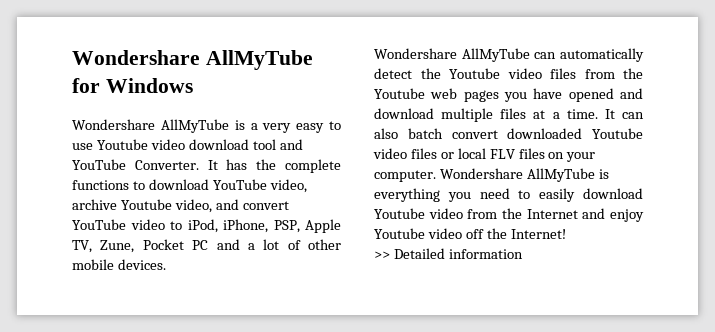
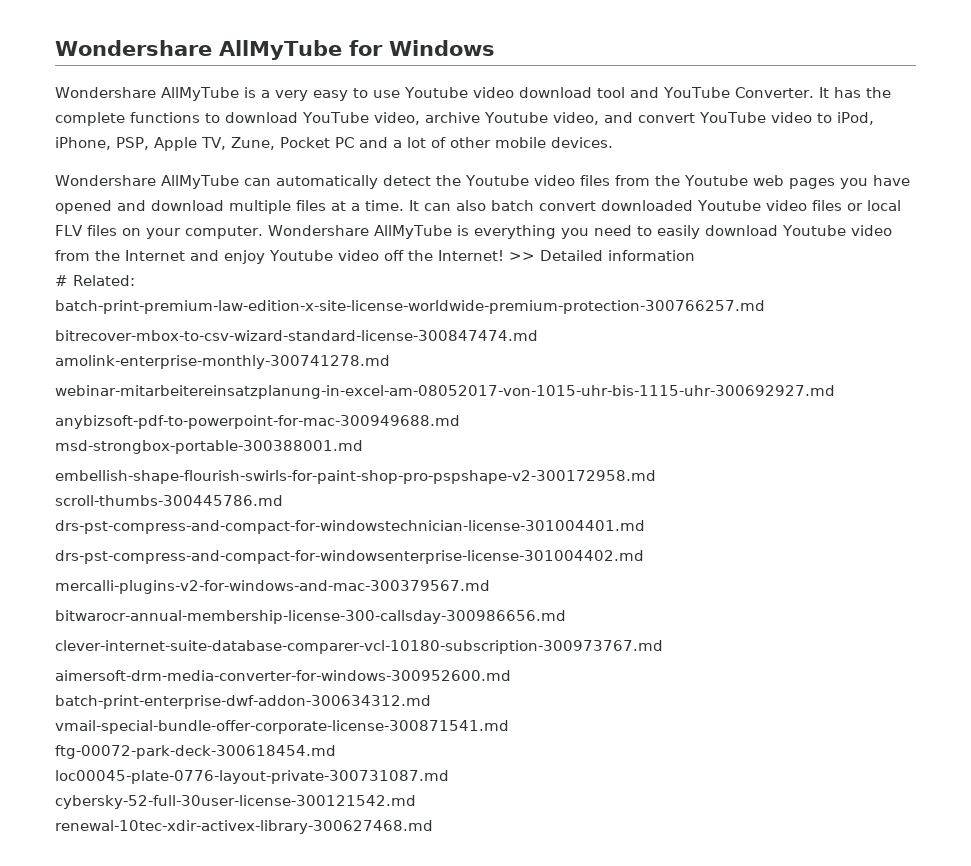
- Wondershare AllMyTube is everything you need to easily download Youtube video from the Internet and enjoy Youtube video off the Internet!
- >> Detailed information
+ Wondershare AllMyTube is everything you need to easily download Youtube video from the Internet and enjoy Youtube video off the Internet! >> Detailed information
+ # Related:
+ batch-print-premium-law-edition-x-site-license-worldwide-premium-protection-300766257.md
+ bitrecover-mbox-to-csv-wizard-standard-license-300847474.md
+ amolink-enterprise-monthly-300741278.md
+ webinar-mitarbeitereinsatzplanung-in-excel-am-08052017-von-1015-uhr-bis-1115-uhr-300692927.md
+ anybizsoft-pdf-to-powerpoint-for-mac-300949688.md
+ msd-strongbox-portable-300388001.md
+ embellish-shape-flourish-swirls-for-paint-shop-pro-pspshape-v2-300172958.md
+ scroll-thumbs-300445786.md
+ drs-pst-compress-and-compact-for-windowstechnician-license-301004401.md
+ drs-pst-compress-and-compact-for-windowsenterprise-license-301004402.md
+ mercalli-plugins-v2-for-windows-and-mac-300379567.md
+ bitwarocr-annual-membership-license-300-callsday-300986656.md
+ clever-internet-suite-database-comparer-vcl-10180-subscription-300973767.md
+ aimersoft-drm-media-converter-for-windows-300952600.md
+ batch-print-enterprise-dwf-addon-300634312.md
+ vmail-special-bundle-offer-corporate-license-300871541.md
+ ftg-00072-park-deck-300618454.md
+ loc00045-plate-0776-layout-private-300731087.md
+ cybersky-52-full-30user-license-300121542.md
+ renewal-10tec-xdir-activex-library-300627468.md

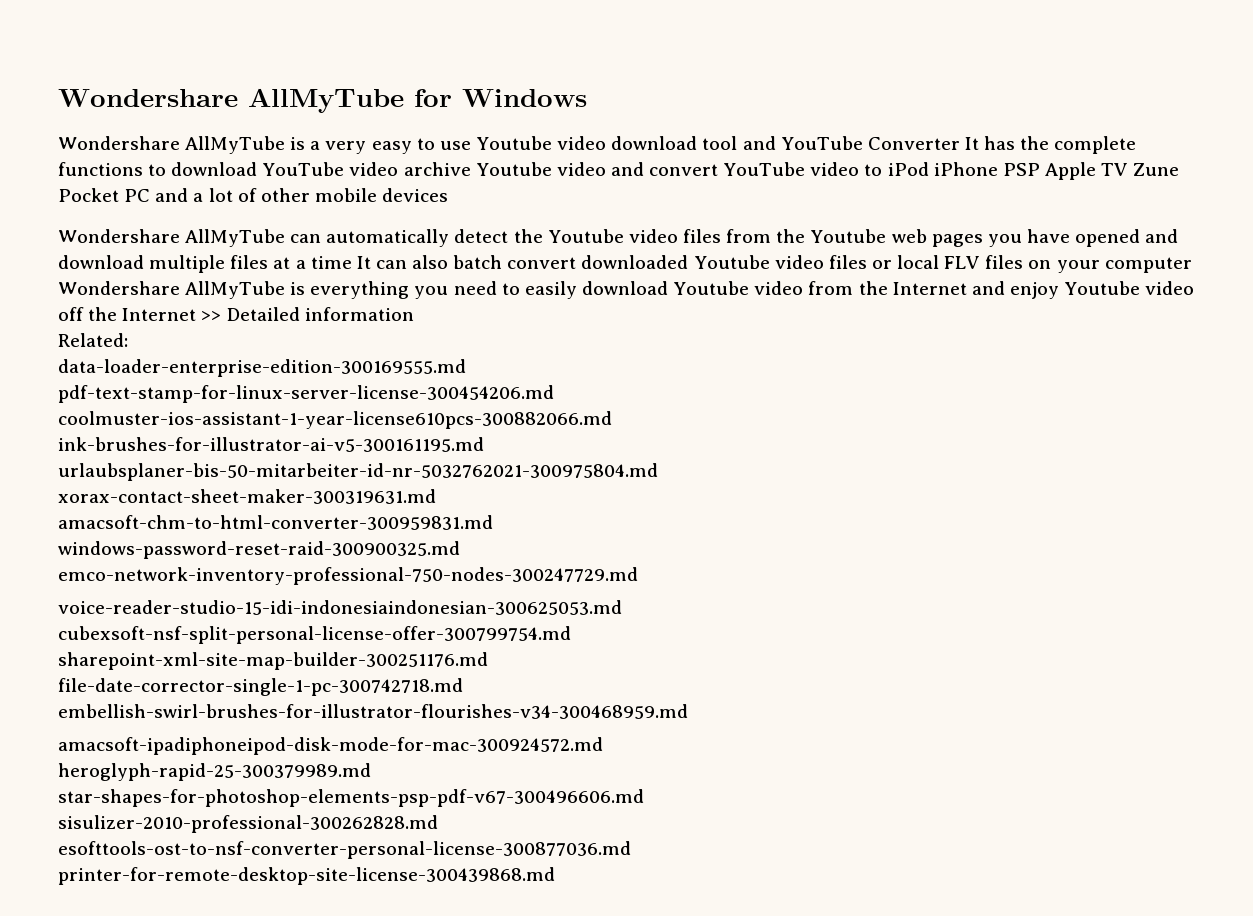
- Wondershare AllMyTube is a very easy to use Youtube video download tool and YouTube Converter. It has the complete functions to download YouTube video, archive Youtube video, and convert YouTube video to iPod, iPhone, PSP, Apple TV, Zune, Pocket PC and a lot of other mobile devices.
+ Wondershare AllMyTube is a very easy to use Youtube video download tool and YouTube Converter It has the complete functions to download YouTube video archive Youtube video and convert YouTube video to iPod iPhone PSP Apple TV Zune Pocket PC and a lot of other mobile devices
- Wondershare AllMyTube can automatically detect the Youtube video files from the Youtube web pages you have opened and download multiple files at a time. It can also batch convert downloaded Youtube video files or local FLV files on your computer. Wondershare AllMyTube is everything you need to easily download Youtube video from the Internet and enjoy Youtube video off the Internet! >> Detailed information
+ Wondershare AllMyTube can automatically detect the Youtube video files from the Youtube web pages you have opened and download multiple files at a time It can also batch convert downloaded Youtube video files or local FLV files on your computer Wondershare AllMyTube is everything you need to easily download Youtube video from the Internet and enjoy Youtube video off the Internet >> Detailed information
- # Related:
+ Related:
- batch-print-premium-law-edition-x-site-license-worldwide-premium-protection-300766257.md
- bitrecover-mbox-to-csv-wizard-standard-license-300847474.md
- amolink-enterprise-monthly-300741278.md
- webinar-mitarbeitereinsatzplanung-in-excel-am-08052017-von-1015-uhr-bis-1115-uhr-300692927.md
- anybizsoft-pdf-to-powerpoint-for-mac-300949688.md
- msd-strongbox-portable-300388001.md
- embellish-shape-flourish-swirls-for-paint-shop-pro-pspshape-v2-300172958.md
- scroll-thumbs-300445786.md
- drs-pst-compress-and-compact-for-windowstechnician-license-301004401.md
- drs-pst-compress-and-compact-for-windowsenterprise-license-301004402.md
- mercalli-plugins-v2-for-windows-and-mac-300379567.md
- bitwarocr-annual-membership-license-300-callsday-300986656.md
- clever-internet-suite-database-comparer-vcl-10180-subscription-300973767.md
- aimersoft-drm-media-converter-for-windows-300952600.md
- batch-print-enterprise-dwf-addon-300634312.md
- vmail-special-bundle-offer-corporate-license-300871541.md
- ftg-00072-park-deck-300618454.md
- loc00045-plate-0776-layout-private-300731087.md
- cybersky-52-full-30user-license-300121542.md
- renewal-10tec-xdir-activex-library-300627468.md
+ data-loader-enterprise-edition-300169555.md
+ pdf-text-stamp-for-linux-server-license-300454206.md
+ coolmuster-ios-assistant-1-year-license610pcs-300882066.md
+ ink-brushes-for-illustrator-ai-v5-300161195.md
+ urlaubsplaner-bis-50-mitarbeiter-id-nr-5032762021-300975804.md
+ xorax-contact-sheet-maker-300319631.md
+ amacsoft-chm-to-html-converter-300959831.md
+ windows-password-reset-raid-300900325.md
+ emco-network-inventory-professional-750-nodes-300247729.md
+ voice-reader-studio-15-idi-indonesiaindonesian-300625053.md
+ cubexsoft-nsf-split-personal-license-offer-300799754.md
+ sharepoint-xml-site-map-builder-300251176.md
+ file-date-corrector-single-1-pc-300742718.md
+ embellish-swirl-brushes-for-illustrator-flourishes-v34-300468959.md
+ amacsoft-ipadiphoneipod-disk-mode-for-mac-300924572.md
+ heroglyph-rapid-25-300379989.md
+ star-shapes-for-photoshop-elements-psp-pdf-v67-300496606.md
+ sisulizer-2010-professional-300262828.md
+ esofttools-ost-to-nsf-converter-personal-license-300877036.md
+ printer-for-remote-desktop-site-license-300439868.md

